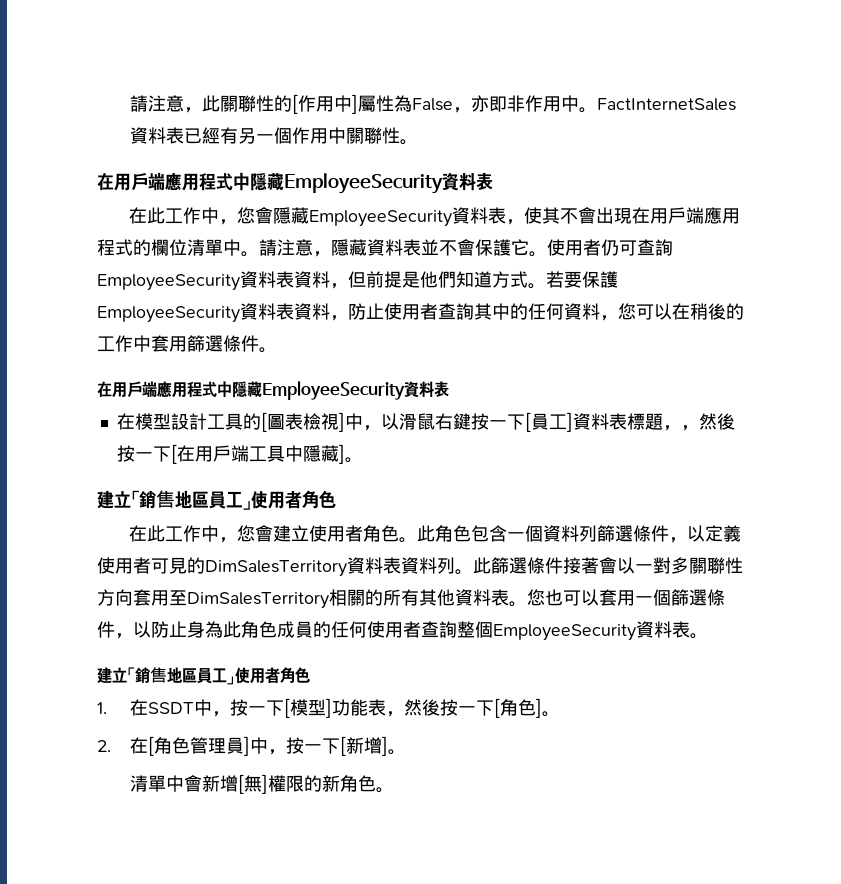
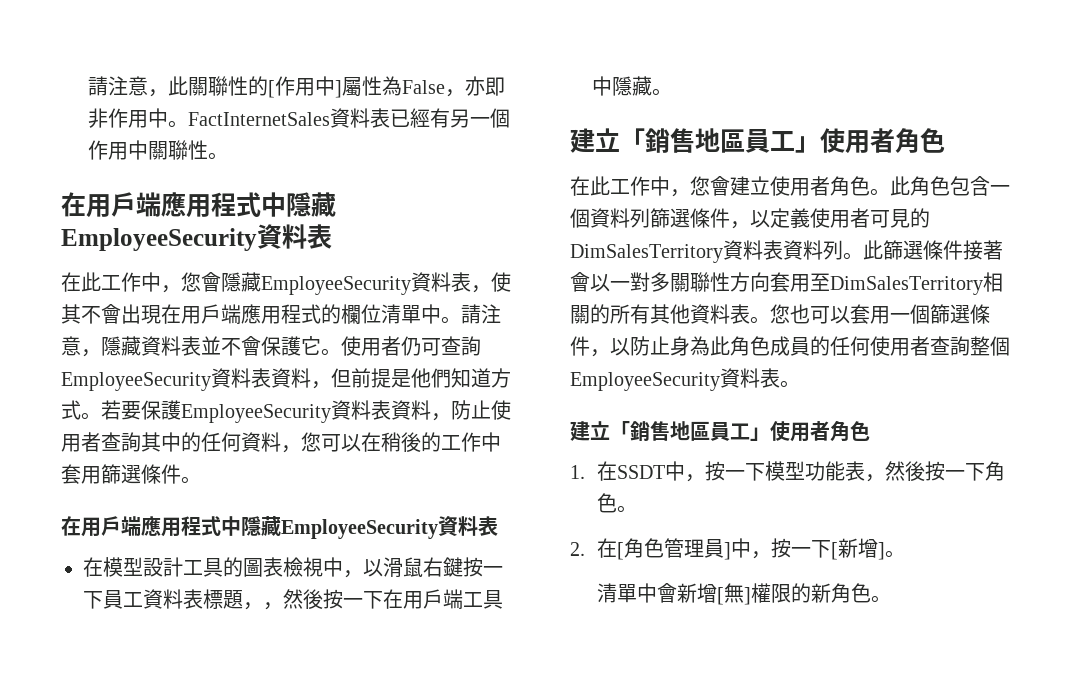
- 在模型設計工具的[圖表檢視]中，以滑鼠右鍵按一下[員工]資料表標題，，然後按一下[在用戶端工具中隱藏]。
+ 在模型設計工具的圖表檢視中，以滑鼠右鍵按一下員工資料表標題，，然後按一下在用戶端工具中隱藏。
- 1.在SSDT中，按一下[模型]功能表，然後按一下[角色]。
+ 1.在SSDT中，按一下模型功能表，然後按一下角色。

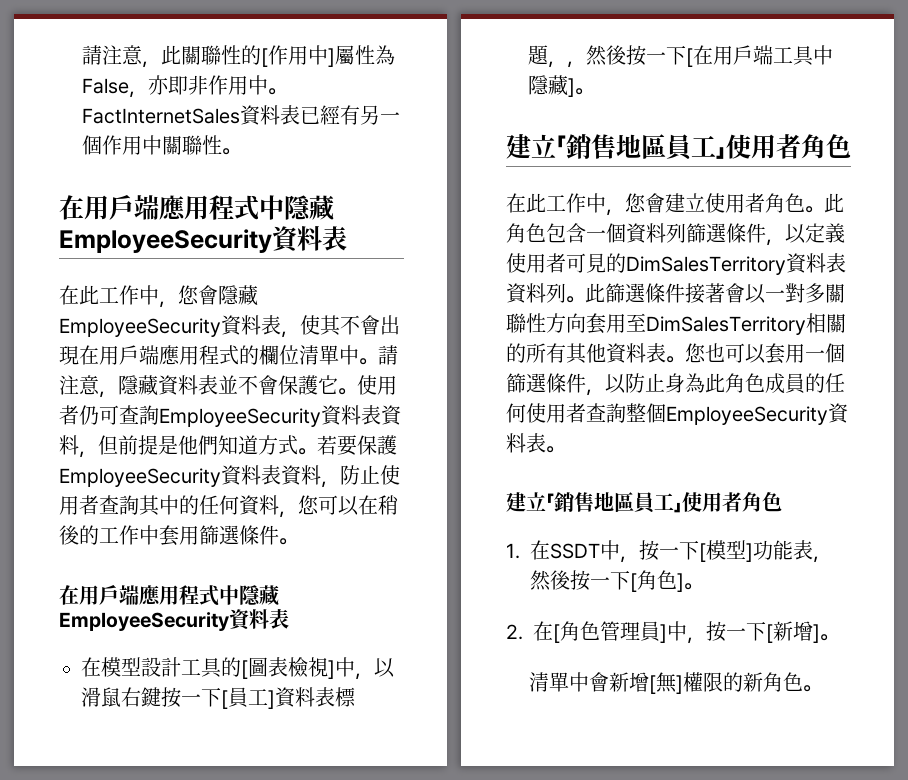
- 在模型設計工具的圖表檢視中，以滑鼠右鍵按一下員工資料表標題，，然後按一下在用戶端工具中隱藏。
+ 在模型設計工具的[圖表檢視]中，以滑鼠右鍵按一下[員工]資料表標題，，然後按一下[在用戶端工具中隱藏]。
- 1.在SSDT中，按一下模型功能表，然後按一下角色。
+ 1.在SSDT中，按一下[模型]功能表，然後按一下[角色]。

